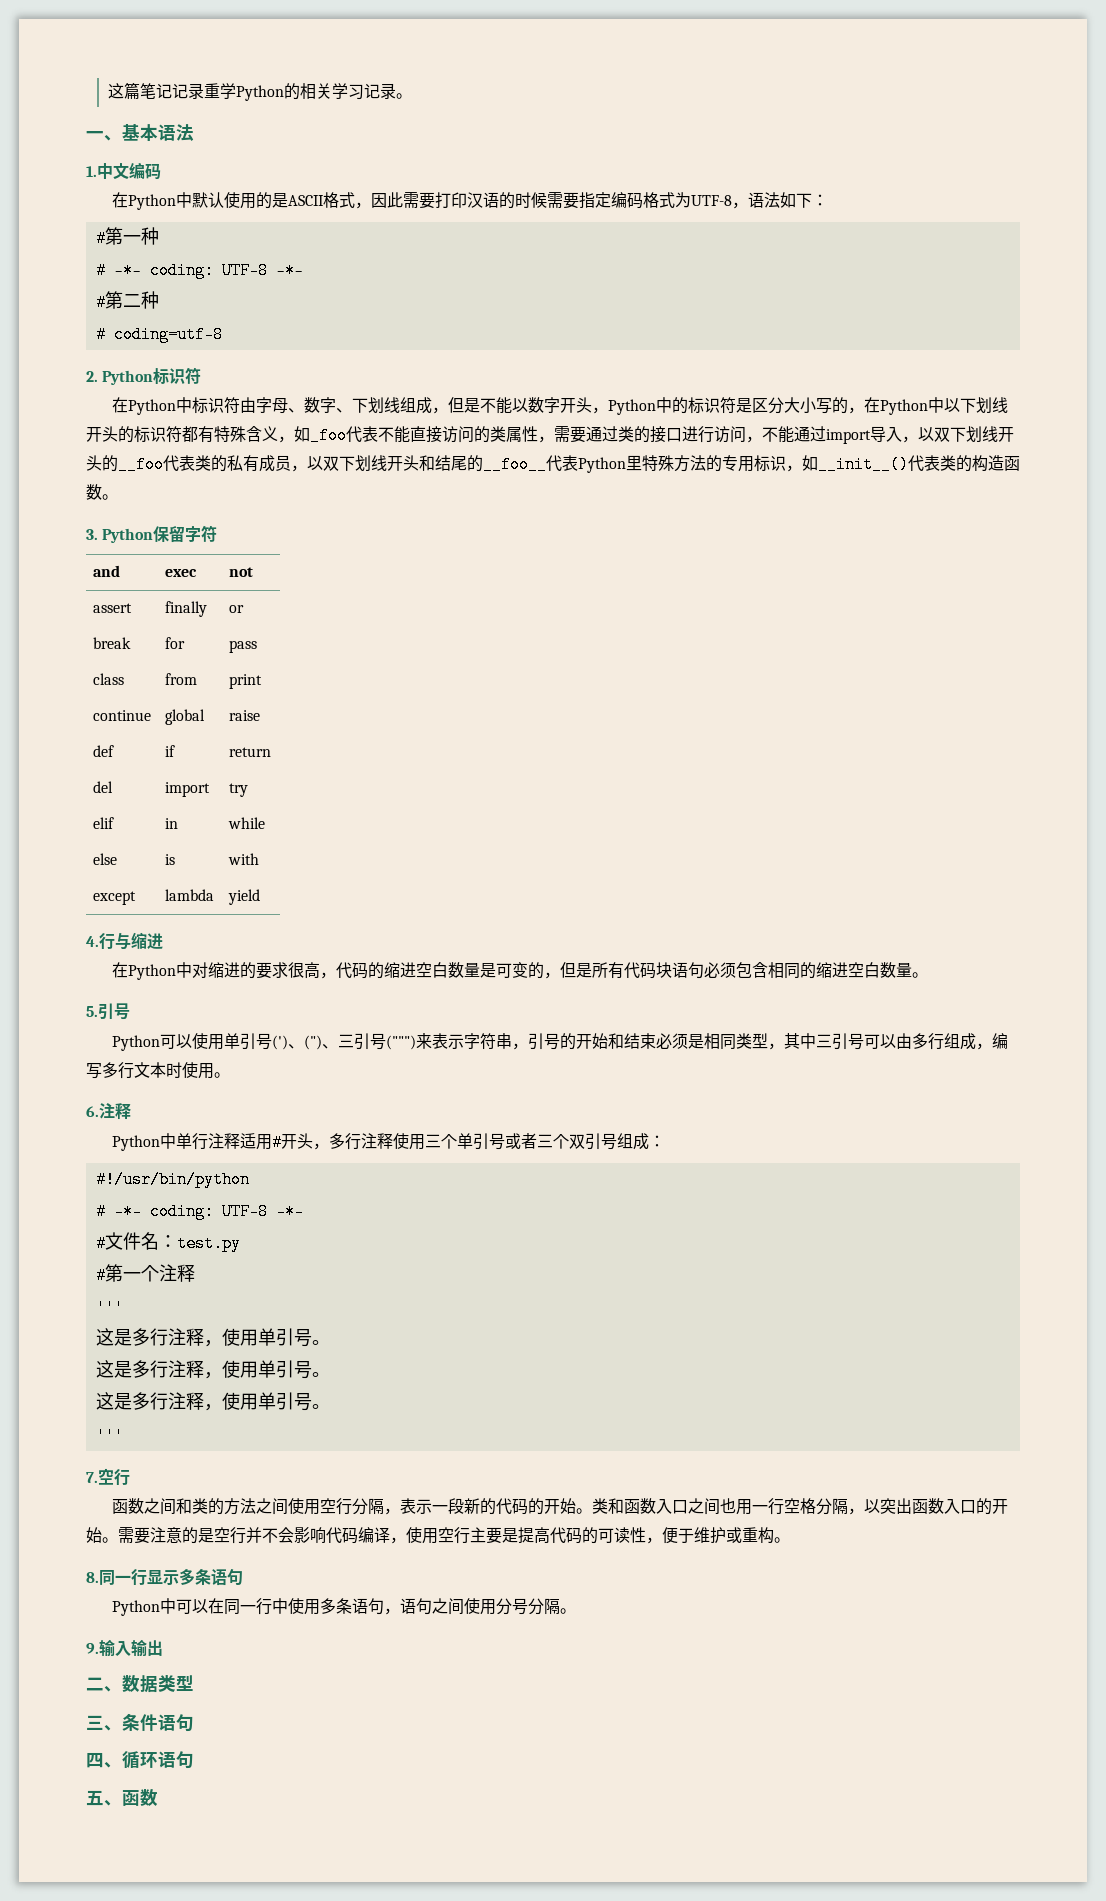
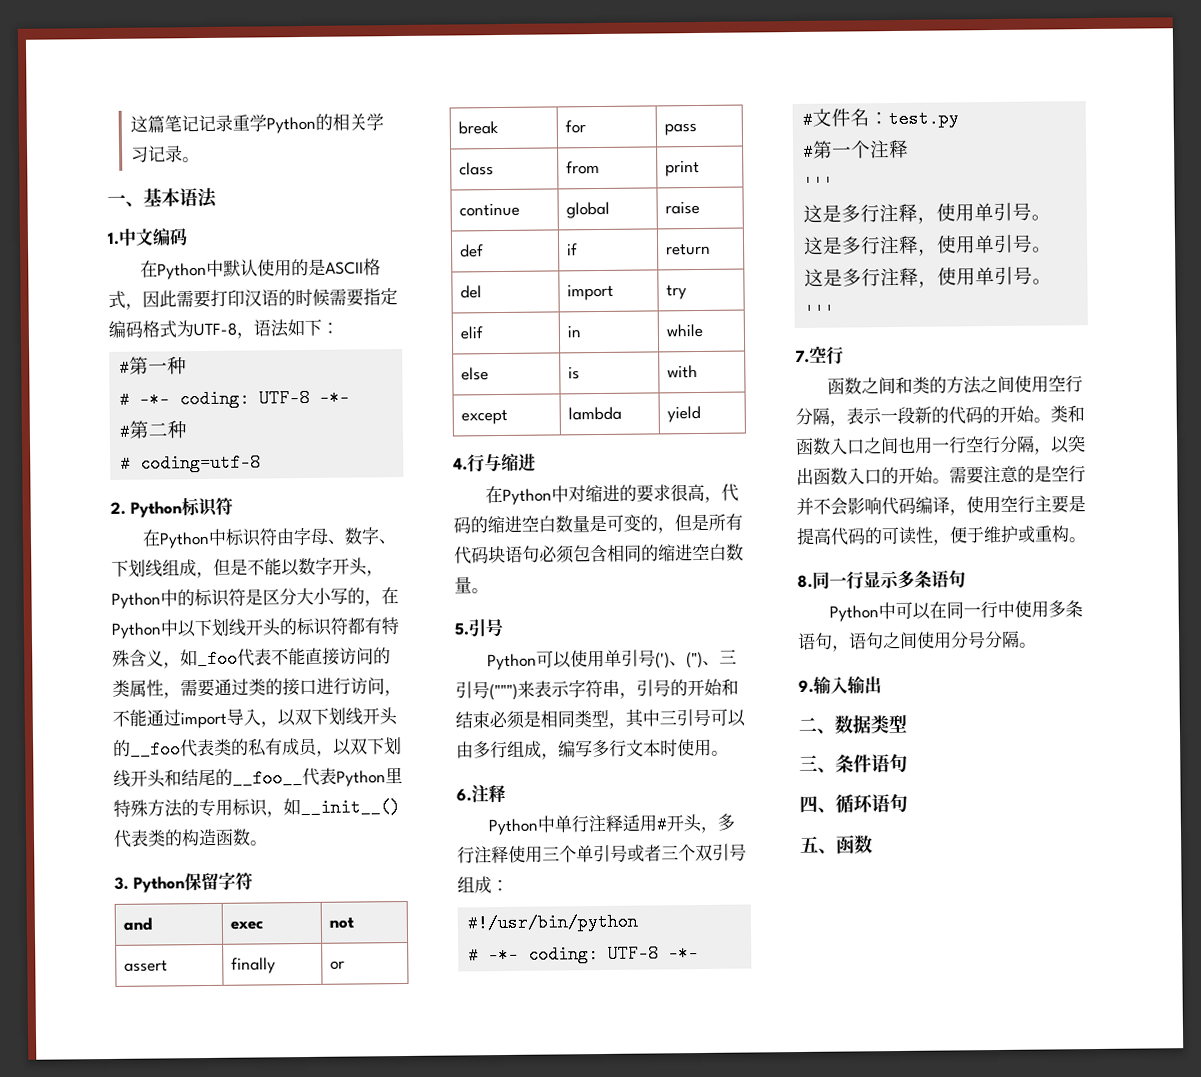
- 类和函数入口之间也用一行空格分隔，以突出函数入口的开始。
+ 类和函数入口之间也用一行空行分隔，以突出函数入口的开始。

